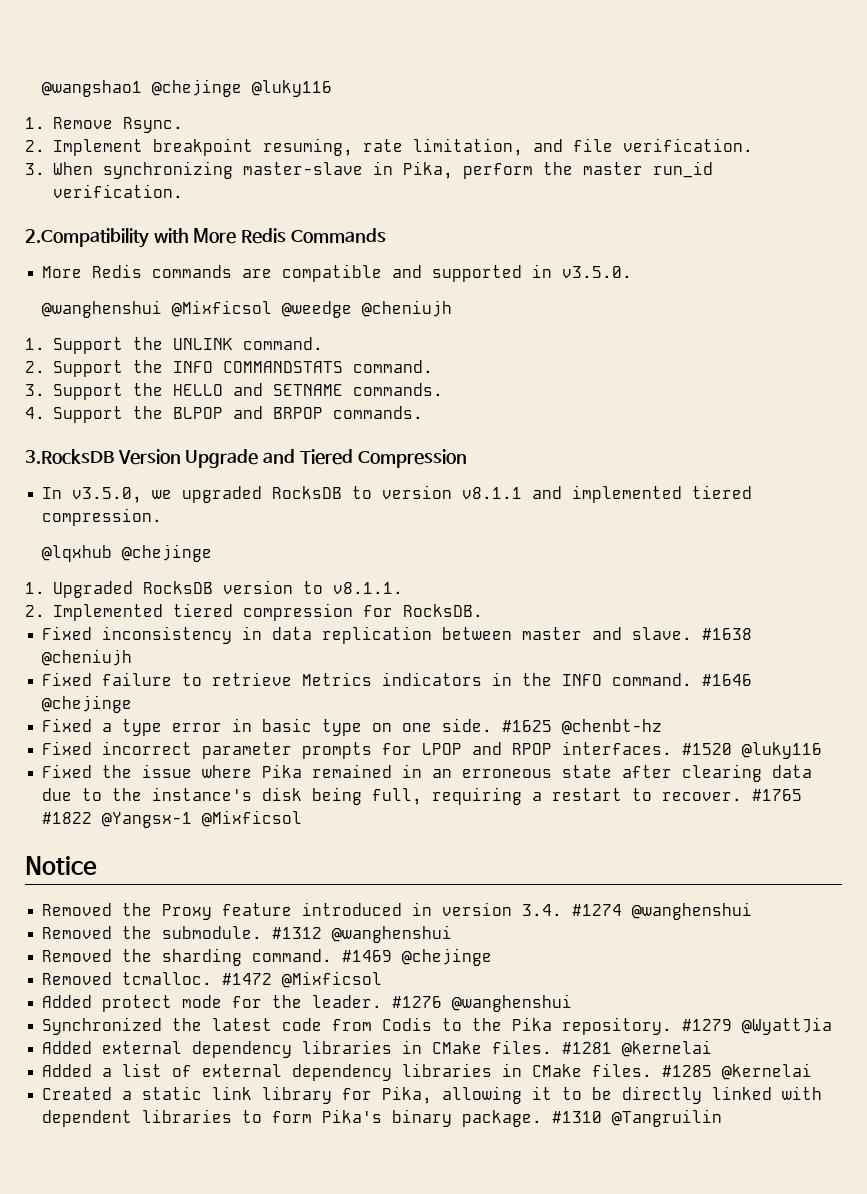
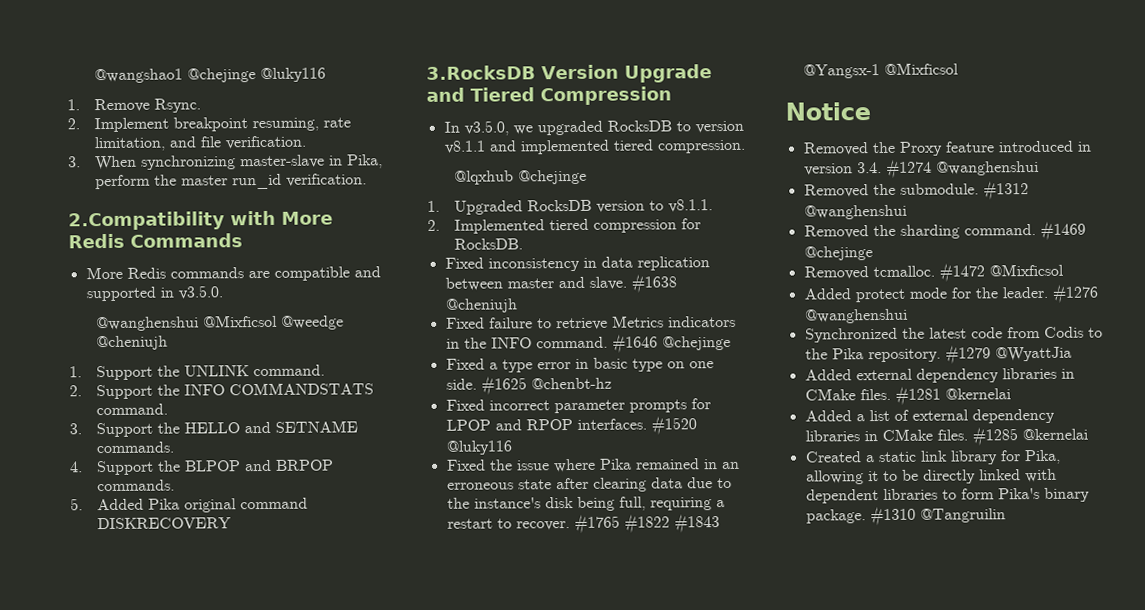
+ 5. Added Pika original command DISKRECOVERY
- #1765 #1822 @Yangsx-1 @Mixficsol
+ #1765 #1822 #1843 @Yangsx-1 @Mixficsol

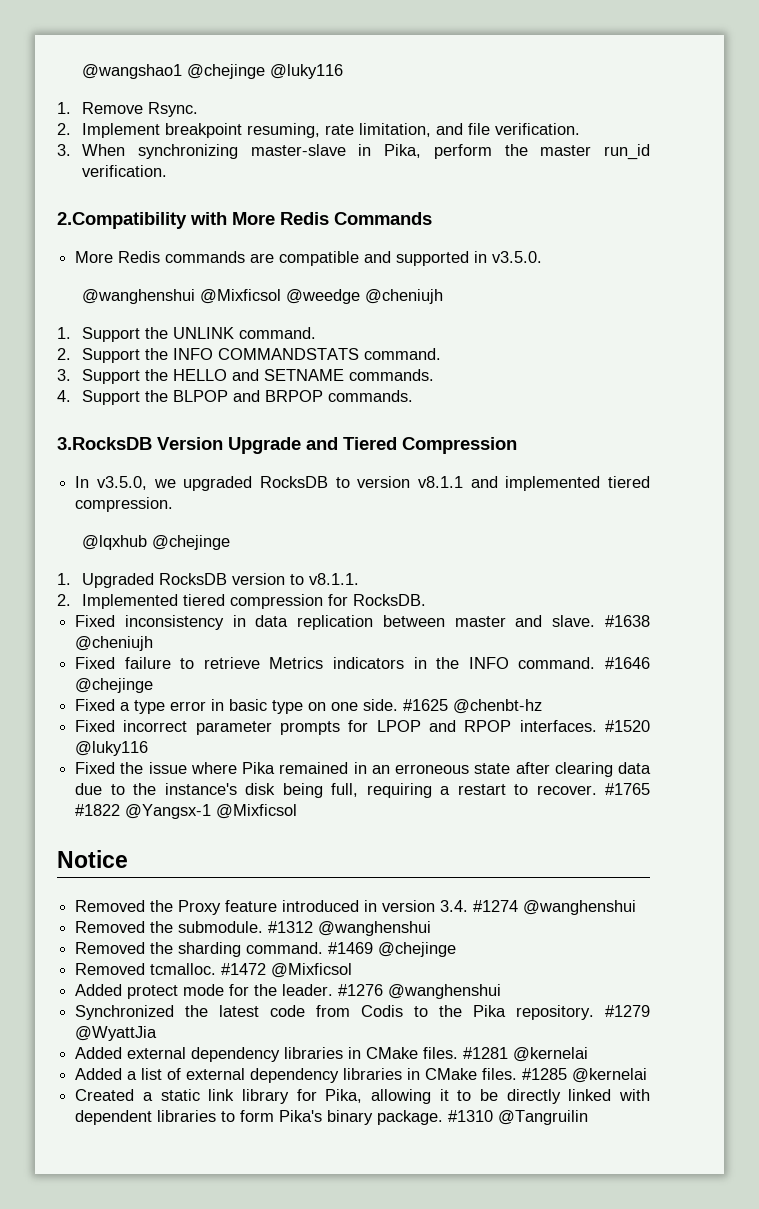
- 5. Added Pika original command DISKRECOVERY
- #1765 #1822 #1843 @Yangsx-1 @Mixficsol
+ #1765 #1822 @Yangsx-1 @Mixficsol

